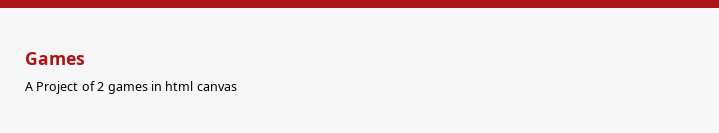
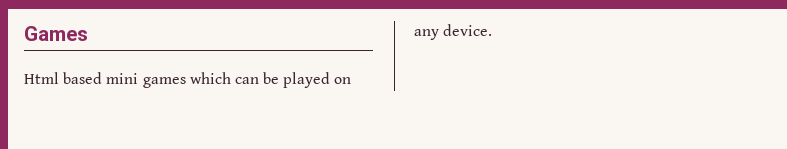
- A Project of 2 games in html canvas
+ Html based mini games which can be played on any device.

